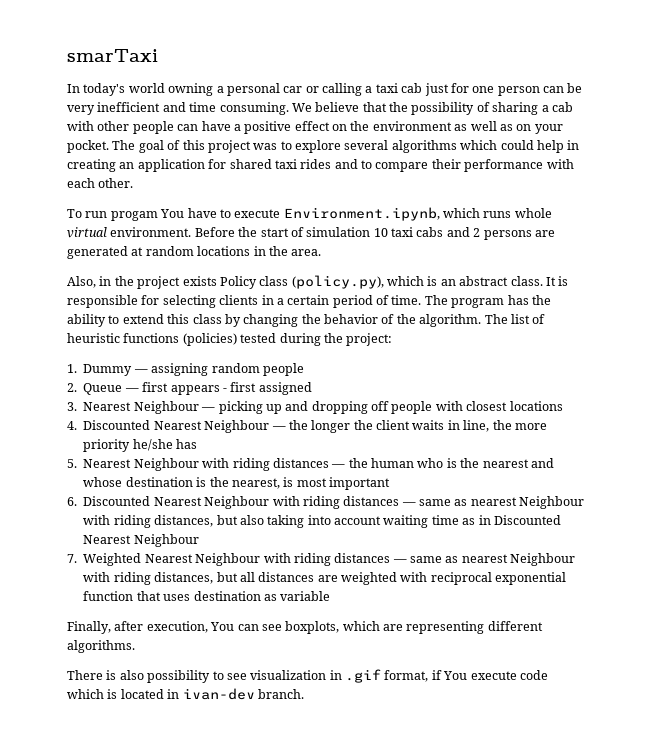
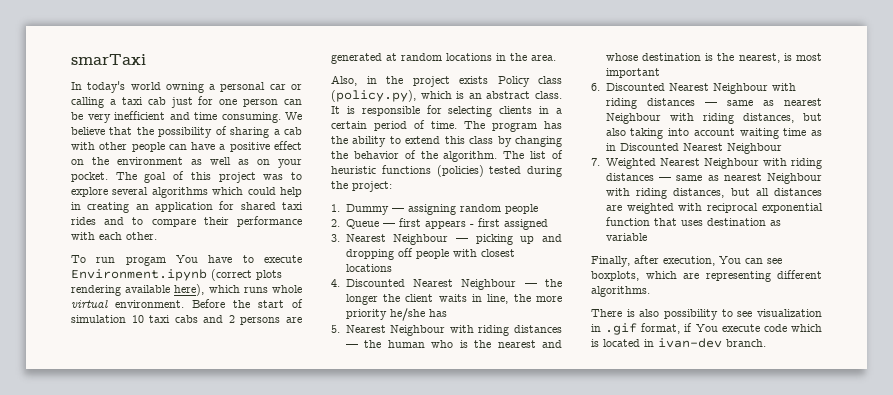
- To run progam You have to execute Environment.ipynb, which runs whole virtual environment.
+ To run progam You have to execute Environment.ipynb (correct plots rendering available here), which runs whole virtual environment.

